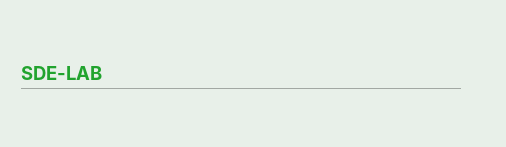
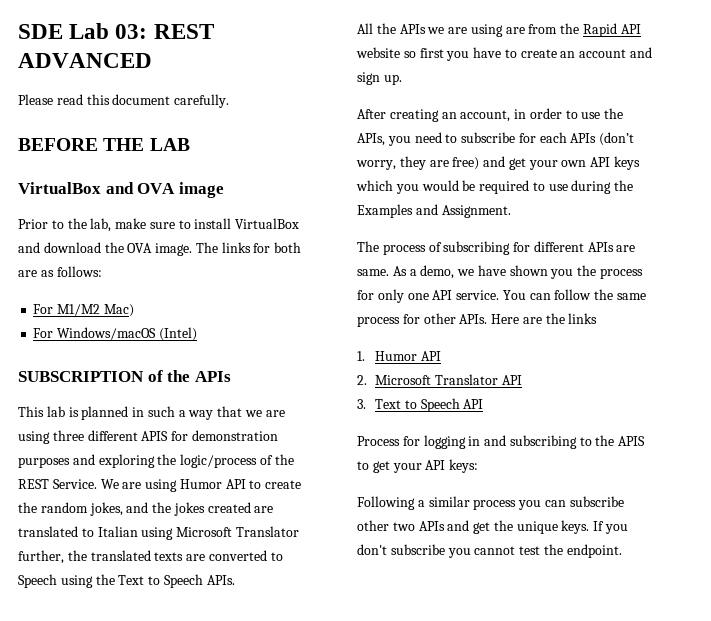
- SDE-LAB
+ SDE Lab 03: REST ADVANCED
+ Please read this document carefully.
+ BEFORE THE LAB
+ VirtualBox and OVA image
+ Prior to the lab, make sure to install VirtualBox and download the OVA image. The links for both are as follows:
+ For M1/M2 Mac)
+ For Windows/macOS (Intel)
+ SUBSCRIPTION of the APIs
+ This lab is planned in such a way that we are using three different APIS for demonstration purposes and exploring the logic/process of the REST Service. We are using Humor API to create the random jokes, and the jokes created are translated to Italian using Microsoft Translator further, the translated texts are converted to Speech using the Text to Speech APIs.
+ All the APIs we are using are from the Rapid API website so first you have to create an account and sign up.
+ After creating an account, in order to use the APIs, you need to subscribe for each APIs (don’t worry, they are free) and get your own API keys which you would be required to use during the Examples and Assignment.
+ The process of subscribing for different APIs are same. As a demo, we have shown you the process for only one API service. You can follow the same process for other APIs. Here are the links
+ 1. Humor API
+ 2. Microsoft Translator API
+ 3. Text to Speech API
+ Process for logging in and subscribing to the APIS to get your API keys:
+ Following a similar process you can subscribe other two APIs and get the unique keys. If you don't subscribe you cannot test the endpoint.

